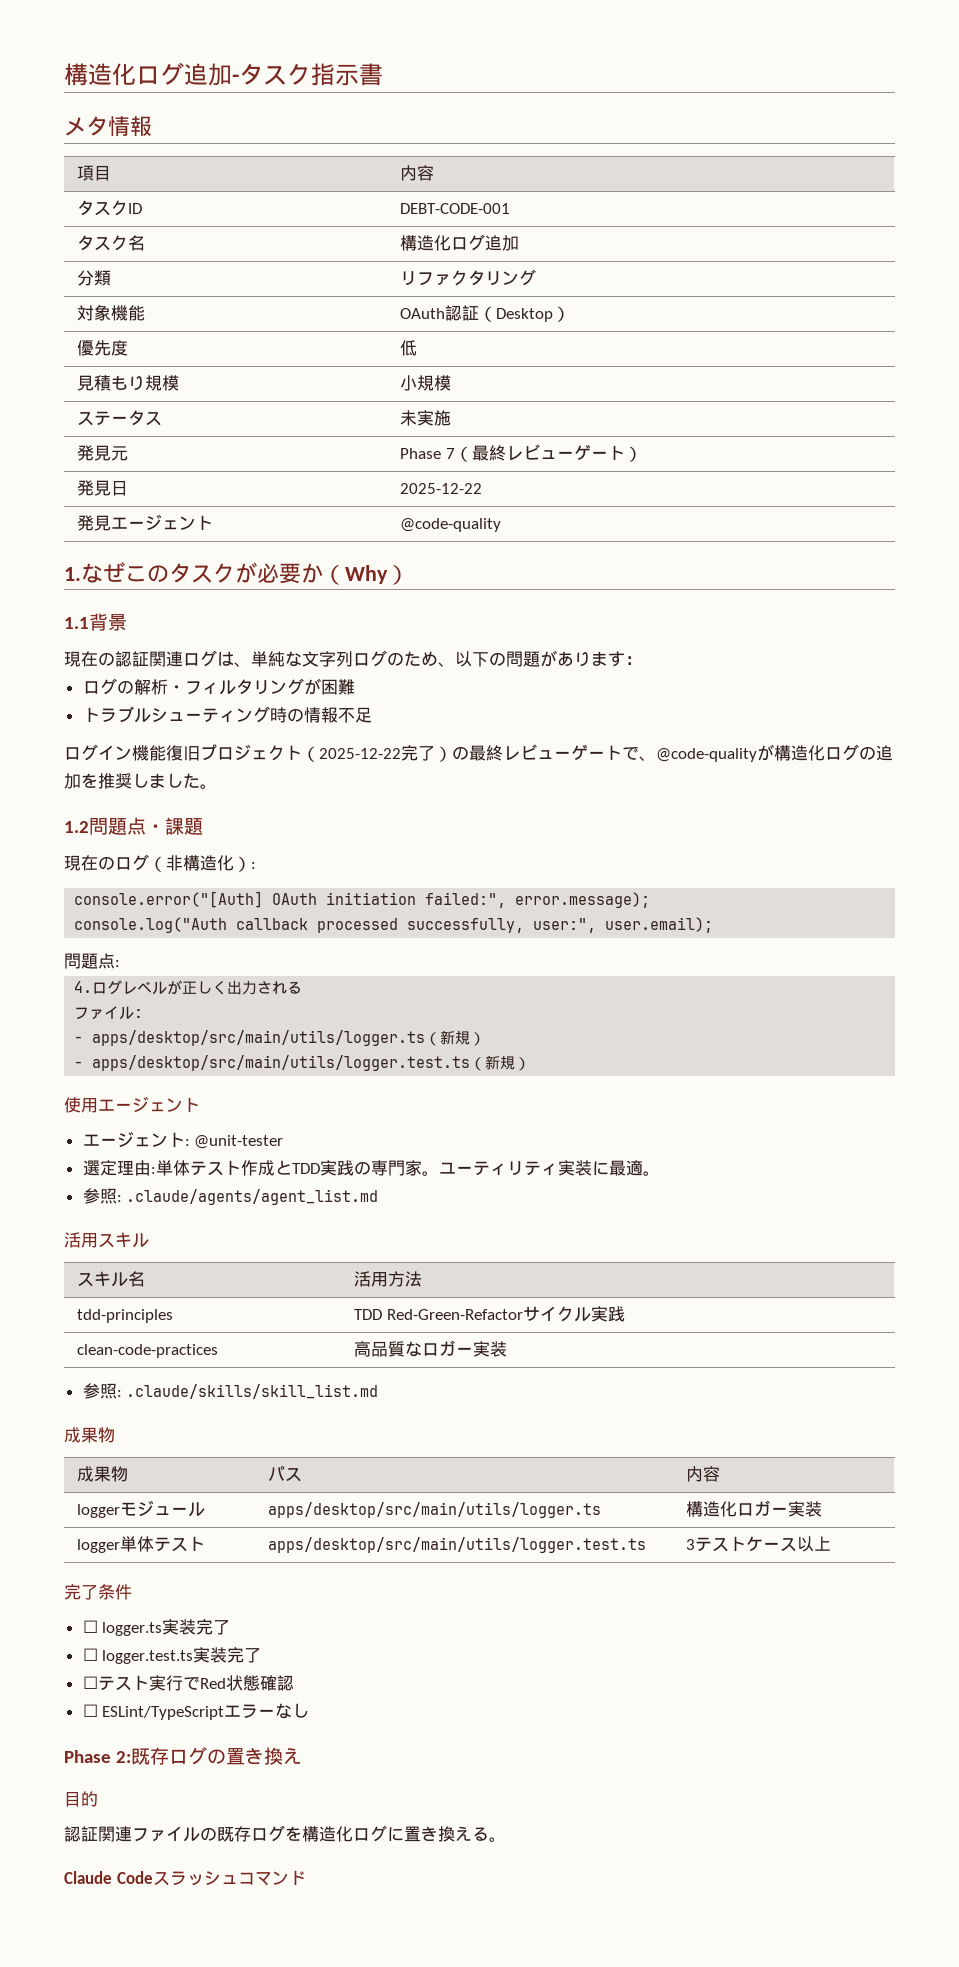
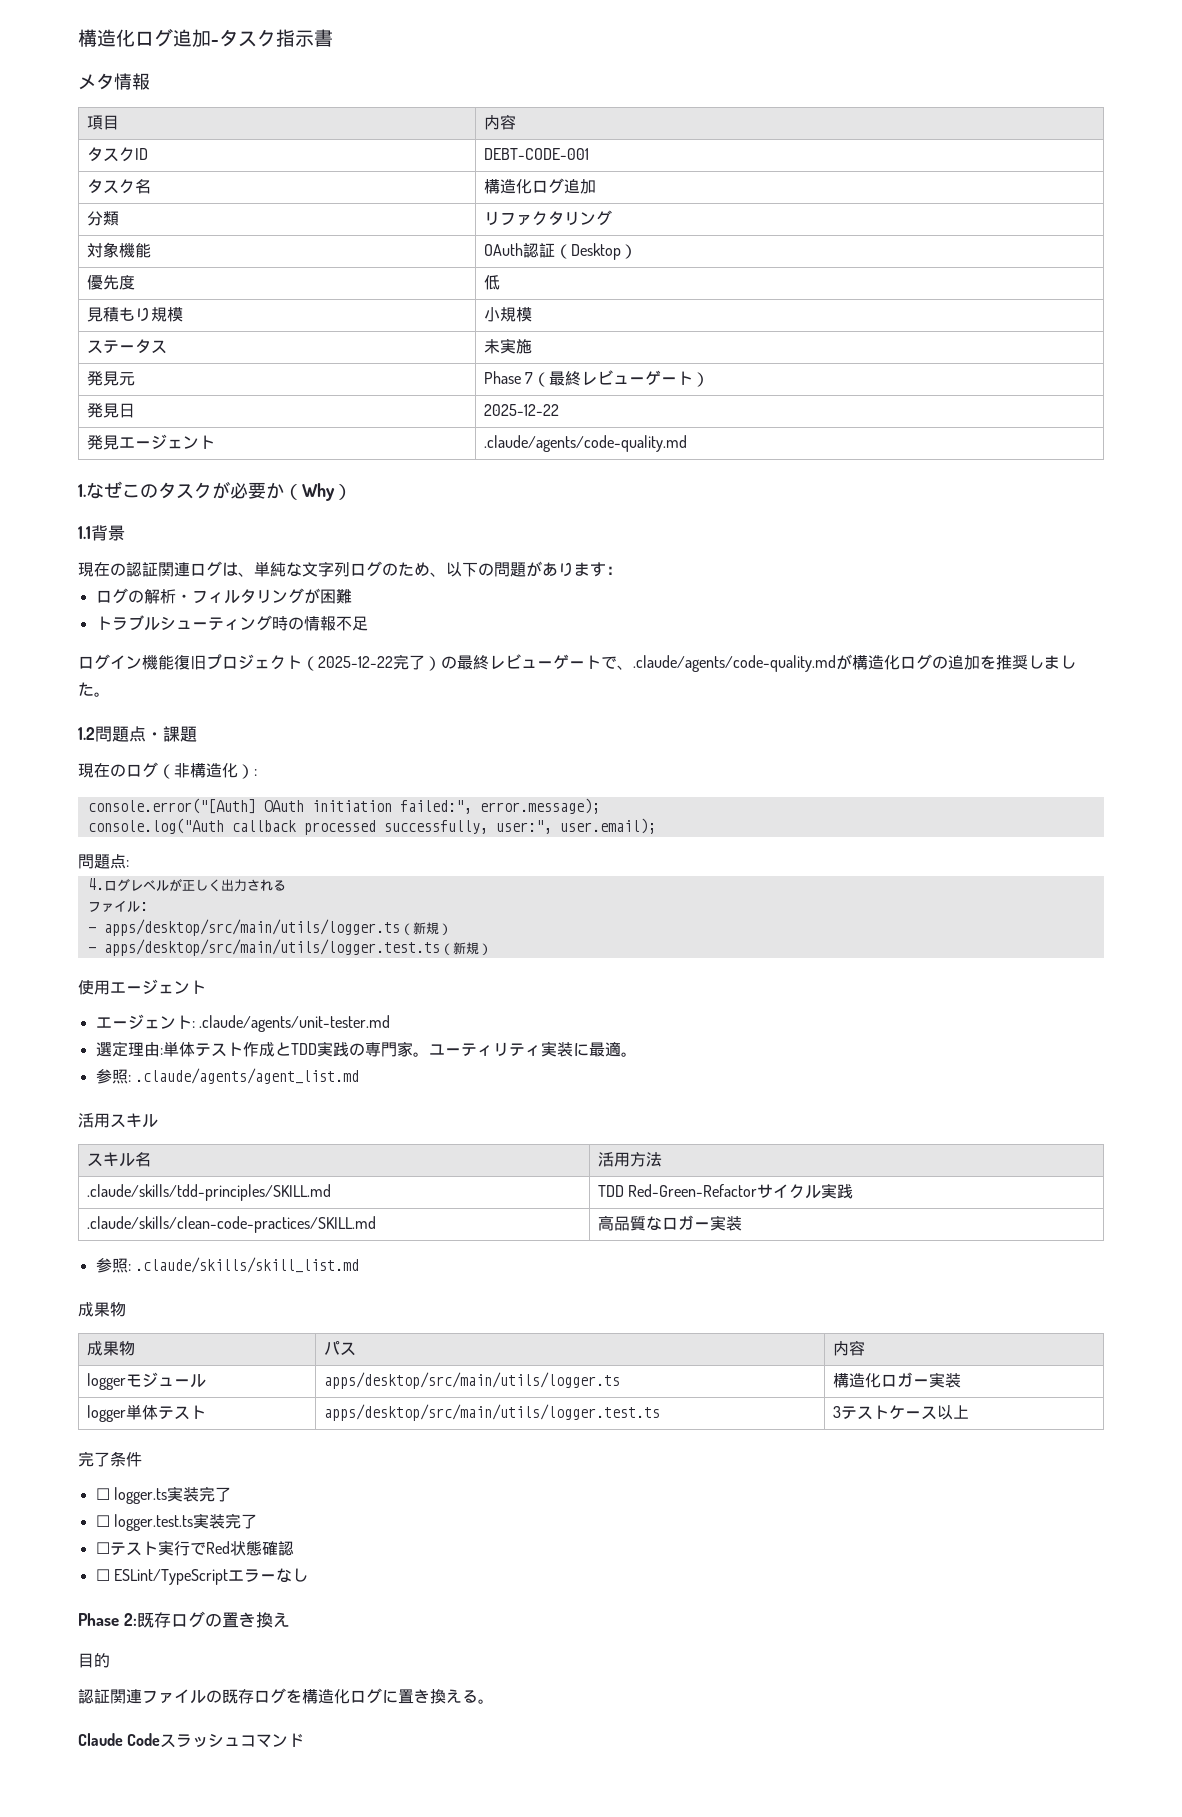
- 発見エージェント | @code-quality
+ 発見エージェント | .claude/agents/code-quality.md
- ログイン機能復旧プロジェクト（2025-12-22完了）の最終レビューゲートで、@code-qualityが構造化ログの追加を推奨しました。
+ ログイン機能復旧プロジェクト（2025-12-22完了）の最終レビューゲートで、.claude/agents/code-quality.mdが構造化ログの追加を推奨しました。
- エージェント: @unit-tester
+ エージェント: .claude/agents/unit-tester.md
- tdd-principles | TDD Red-Green-Refactorサイクル実践
+ .claude/skills/tdd-principles/SKILL.md | TDD Red-Green-Refactorサイクル実践
- clean-code-practices | 高品質なロガー実装
+ .claude/skills/clean-code-practices/SKILL.md | 高品質なロガー実装

